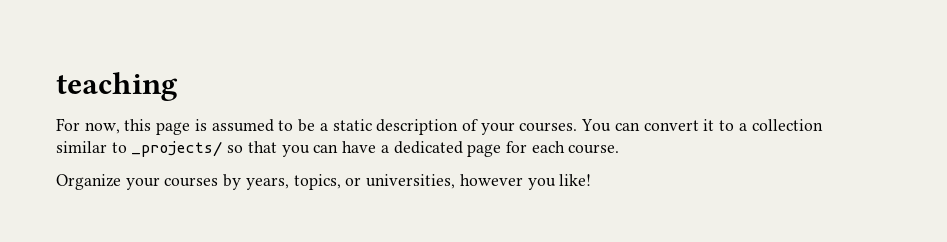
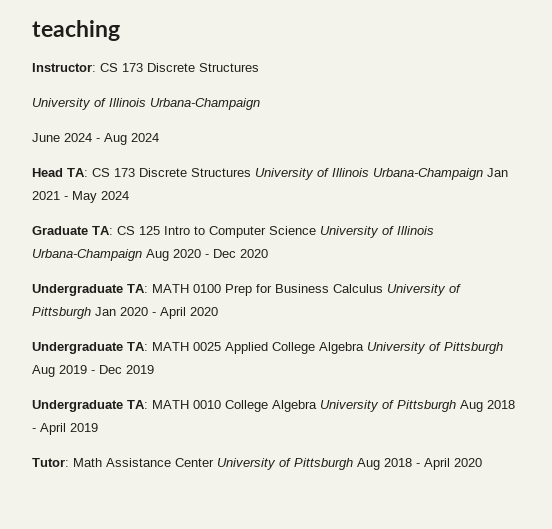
- For now, this page is assumed to be a static description of your courses. You can convert it to a collection similar to _projects/ so that you can have a dedicated page for each course.
- Organize your courses by years, topics, or universities, however you like!
+ Instructor: CS 173 Discrete Structures
+ University of Illinois Urbana-Champaign
+ June 2024 - Aug 2024
+ Head TA: CS 173 Discrete Structures University of Illinois Urbana-Champaign Jan 2021 - May 2024
+ Graduate TA: CS 125 Intro to Computer Science University of Illinois Urbana-Champaign Aug 2020 - Dec 2020
+ Undergraduate TA: MATH 0100 Prep for Business Calculus University of Pittsburgh Jan 2020 - April 2020
+ Undergraduate TA: MATH 0025 Applied College Algebra University of Pittsburgh Aug 2019 - Dec 2019
+ Undergraduate TA: MATH 0010 College Algebra University of Pittsburgh Aug 2018 - April 2019
+ Tutor: Math Assistance Center University of Pittsburgh Aug 2018 - April 2020

